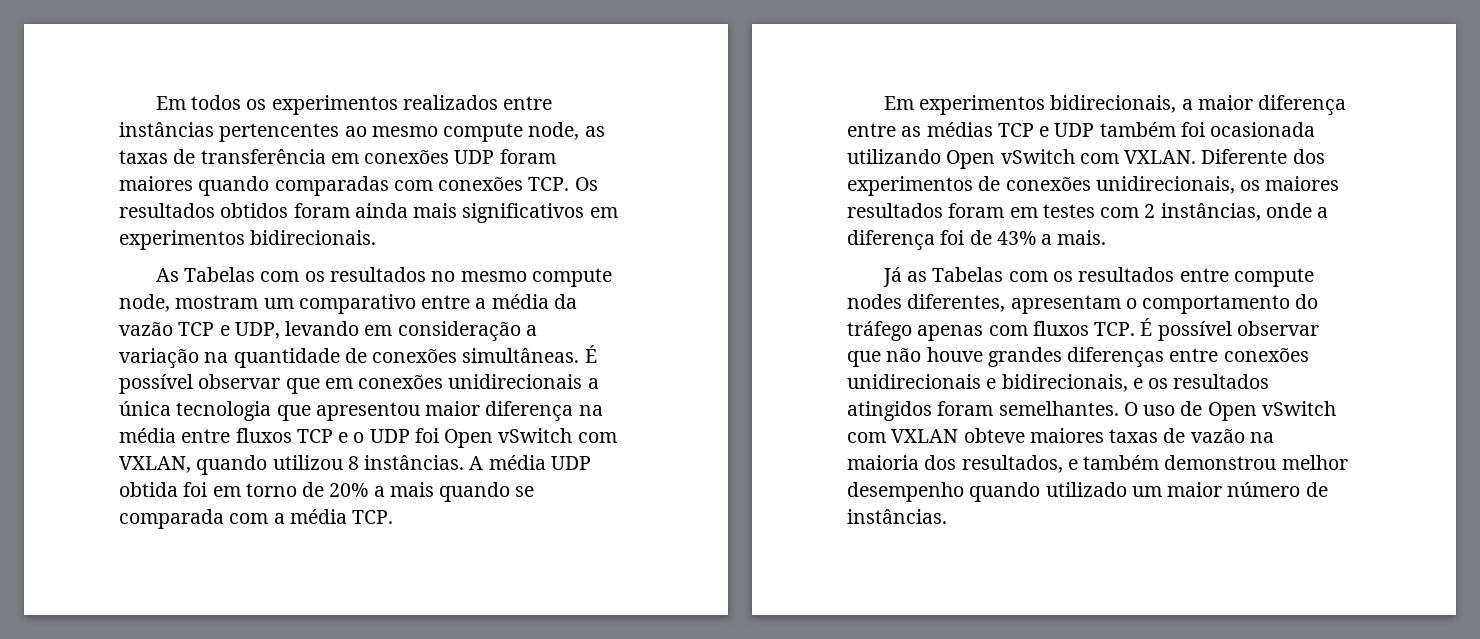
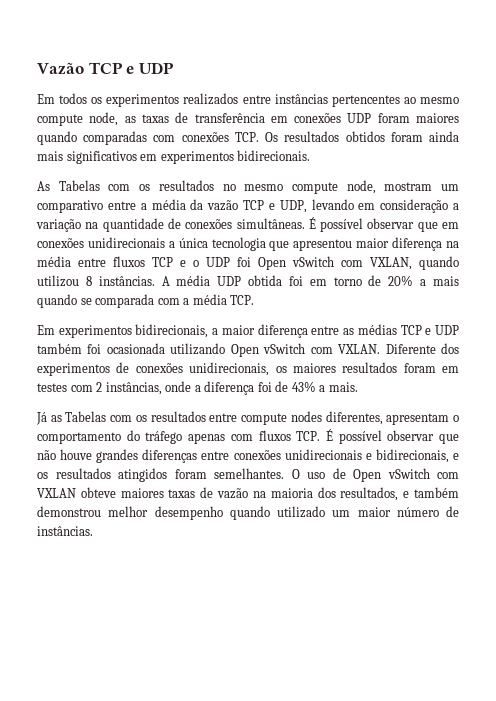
+ Vazão TCP e UDP

